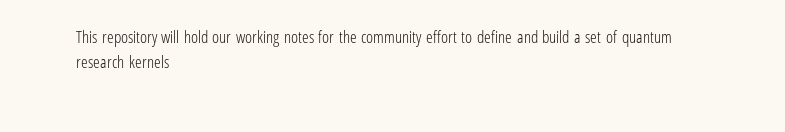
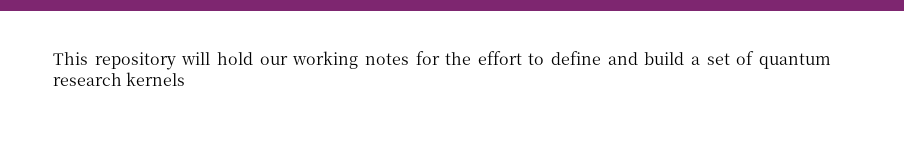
- This repository will hold our working notes for the community effort to define and build a set of quantum research kernels
+ This repository will hold our working notes for the effort to define and build a set of quantum research kernels

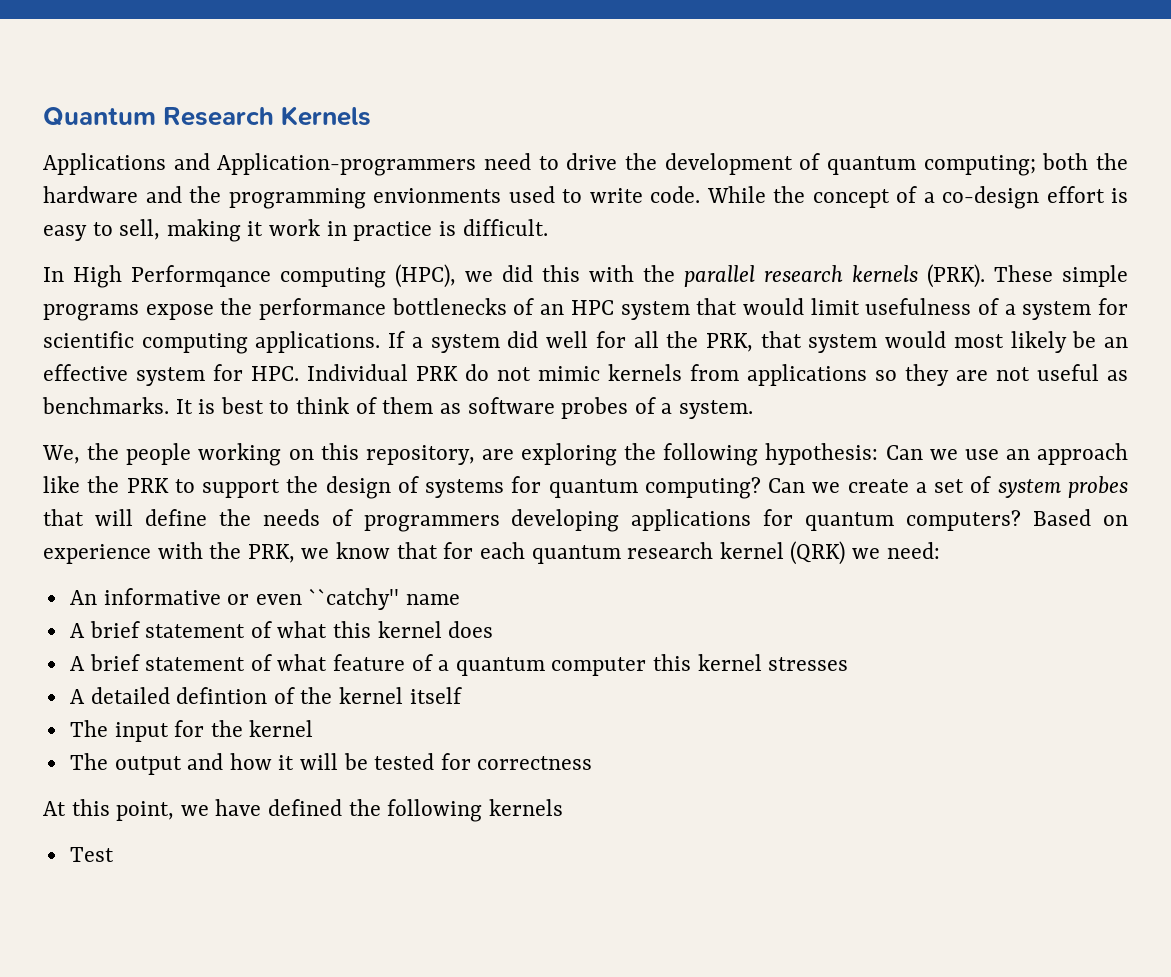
- This repository will hold our working notes for the effort to define and build a set of quantum research kernels
+ Quantum Research Kernels
+ Applications and Application-programmers need to drive the development of quantum computing; both the hardware and the programming envionments used to write code. While the concept of a co-design effort is easy to sell, making it work in practice is difficult.
+ In High Performqance computing (HPC), we did this with the parallel research kernels (PRK). These simple programs expose the performance bottlenecks of an HPC system that would limit usefulness of a system for scientific computing applications. If a system did well for all the PRK, that system would most likely be an effective system for HPC. Individual PRK do not mimic kernels from applications so they are not useful as benchmarks. It is best to think of them as software probes of a system.
+ We, the people working on this repository, are exploring the following hypothesis: Can we use an approach like the PRK to support the design of systems for quantum computing? Can we create a set of system probes that will define the needs of programmers developing applications for quantum computers? Based on experience with the PRK, we know that for each quantum research kernel (QRK) we need:
+ An informative or even ``catchy'' name
+ A brief statement of what this kernel does
+ A brief statement of what feature of a quantum computer this kernel stresses
+ A detailed defintion of the kernel itself
+ The input for the kernel
+ The output and how it will be tested for correctness
+ At this point, we have defined the following kernels
+ Test

